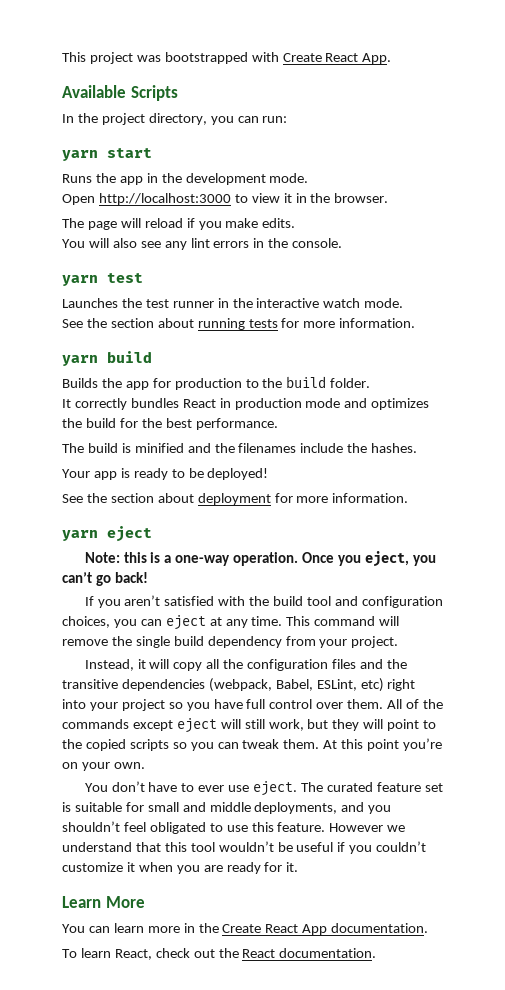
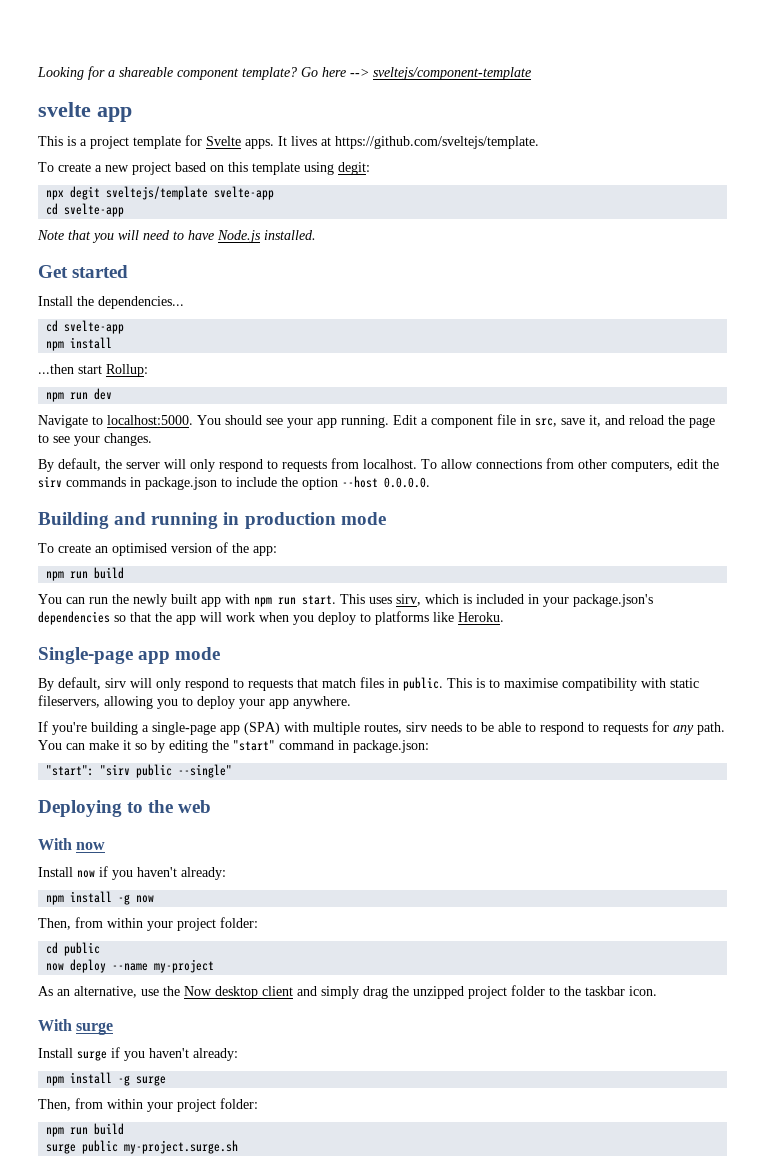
- This project was bootstrapped with Create React App.
- Available Scripts
- In the project directory, you can run:
- yarn start
- Runs the app in the development mode.
- Open http://localhost:3000 to view it in the browser.
- The page will reload if you make edits.
- You will also see any lint errors in the console.
- yarn test
- Launches the test runner in the interactive watch mode.
- See the section about running tests for more information.
- yarn build
- Builds the app for production to the build folder.
- It correctly bundles React in production mode and optimizes the build for the best performance.
- The build is minified and the filenames include the hashes.
- Your app is ready to be deployed!
- See the section about deployment for more information.
- yarn eject
- Note: this is a one-way operation. Once you eject, you can’t go back!
- If you aren’t satisfied with the build tool and configuration choices, you can eject at any time. This command will remove the single build dependency from your project.
- Instead, it will copy all the configuration files and the transitive dependencies (webpack, Babel, ESLint, etc) right into your project so you have full control over them. All of the commands except eject will still work, but they will point to the copied scripts so you can tweak them. At this point you’re on your own.
- You don’t have to ever use eject. The curated feature set is suitable for small and middle deployments, and you shouldn’t feel obligated to use this feature. However we understand that this tool wouldn’t be useful if you couldn’t customize it when you are ready for it.
- Learn More
- You can learn more in the Create React App documentation.
- To learn React, check out the React documentation.
+ Looking for a shareable component template? Go here --> sveltejs/component-template
+ svelte app
+ This is a project template for Svelte apps. It lives at https://github.com/sveltejs/template.
+ To create a new project based on this template using degit:
+ npx degit sveltejs/template svelte-app
+ cd svelte-app
+ Note that you will need to have Node.js installed.
+ Get started
+ Install the dependencies...
+ cd svelte-app
+ npm install
+ ...then start Rollup:
+ npm run dev
+ Navigate to localhost:5000. You should see your app running. Edit a component file in src, save it, and reload the page to see your changes.
+ By default, the server will only respond to requests from localhost. To allow connections from other computers, edit the sirv commands in package.json to include the option --host 0.0.0.0.
+ Building and running in production mode
+ To create an optimised version of the app:
+ npm run build
+ You can run the newly built app with npm run start. This uses sirv, which is included in your package.json's dependencies so that the app will work when you deploy to platforms like Heroku.
+ Single-page app mode
+ By default, sirv will only respond to requests that match files in public. This is to maximise compatibility with static fileservers, allowing you to deploy your app anywhere.
+ If you're building a single-page app (SPA) with multiple routes, sirv needs to be able to respond to requests for any path. You can make it so by editing the "start" command in package.json:
+ "start": "sirv public --single"
+ Deploying to the web
+ With now
+ Install now if you haven't already:
+ npm install -g now
+ Then, from within your project folder:
+ cd public
+ now deploy --name my-project
+ As an alternative, use the Now desktop client and simply drag the unzipped project folder to the taskbar icon.
+ With surge
+ Install surge if you haven't already:
+ npm install -g surge
+ Then, from within your project folder:
+ npm run build
+ surge public my-project.surge.sh

